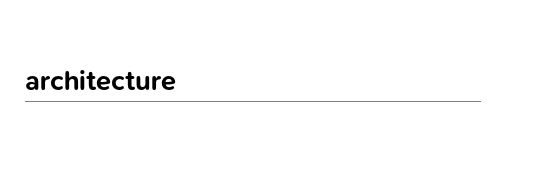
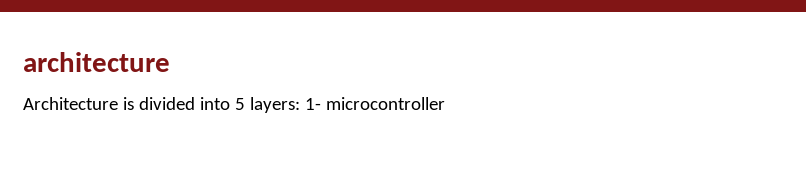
+ Architecture is divided into 5 layers: 1- microcontroller

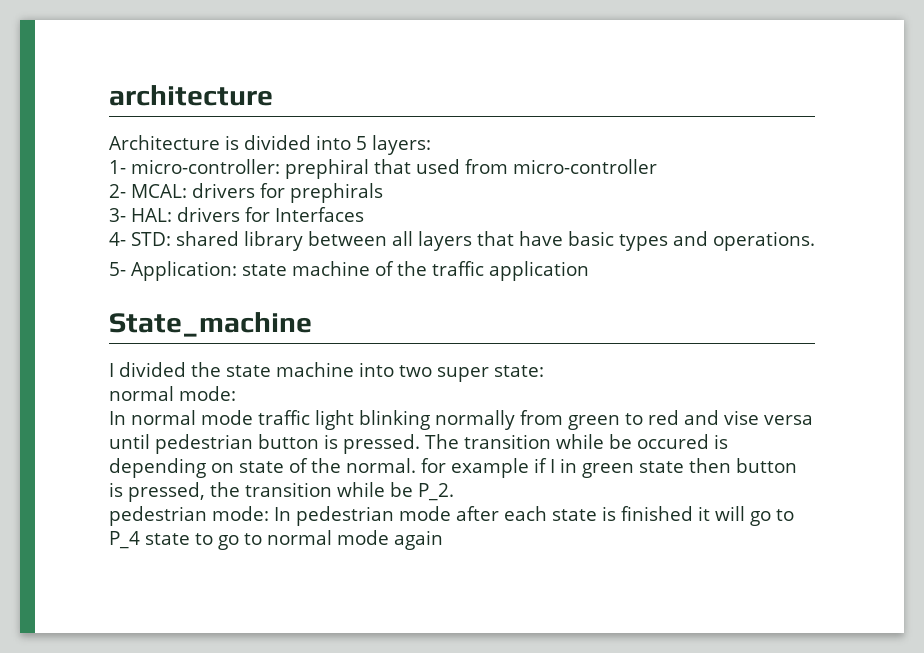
- Architecture is divided into 5 layers: 1- microcontroller
+ Architecture is divided into 5 layers:
+ 1- micro-controller: prephiral that used from micro-controller
+ 2- MCAL: drivers for prephirals
+ 3- HAL: drivers for Interfaces
+ 4- STD: shared library between all layers that have basic types and operations.
+ 5- Application: state machine of the traffic application
+ State_machine
+ I divided the state machine into two super state:
+ normal mode:
+ In normal mode traffic light blinking normally from green to red and vise versa until pedestrian button is pressed. The transition while be occured is depending on state of the normal. for example if I in green state then button is pressed, the transition while be P_2.
+ pedestrian mode: In pedestrian mode after each state is finished it will go to P_4 state to go to normal mode again

